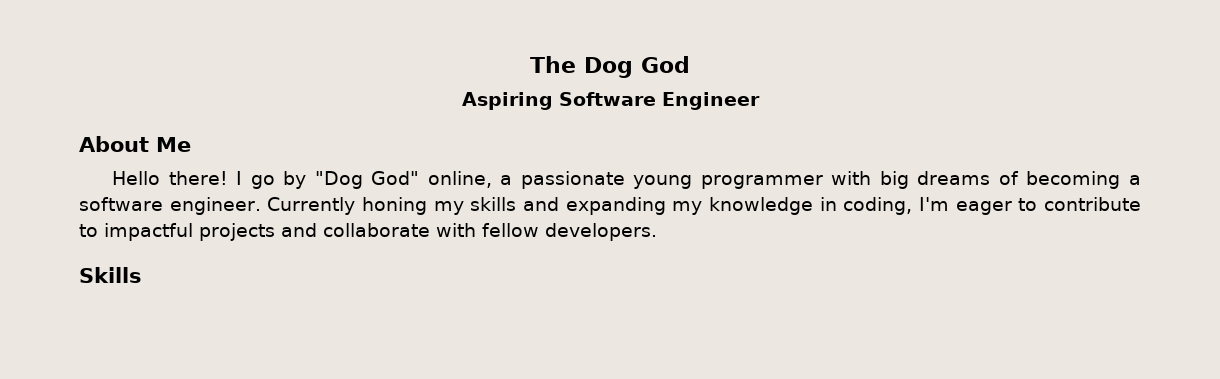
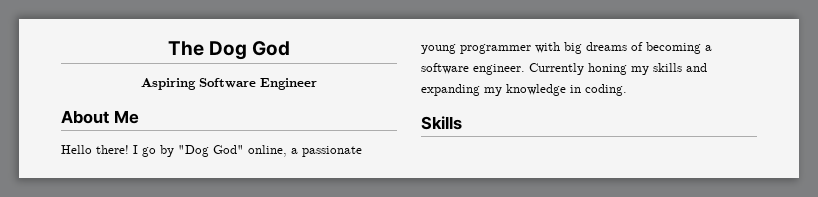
- Currently honing my skills and expanding my knowledge in coding, I'm eager to contribute to impactful projects and collaborate with fellow developers.
+ Currently honing my skills and expanding my knowledge in coding.

